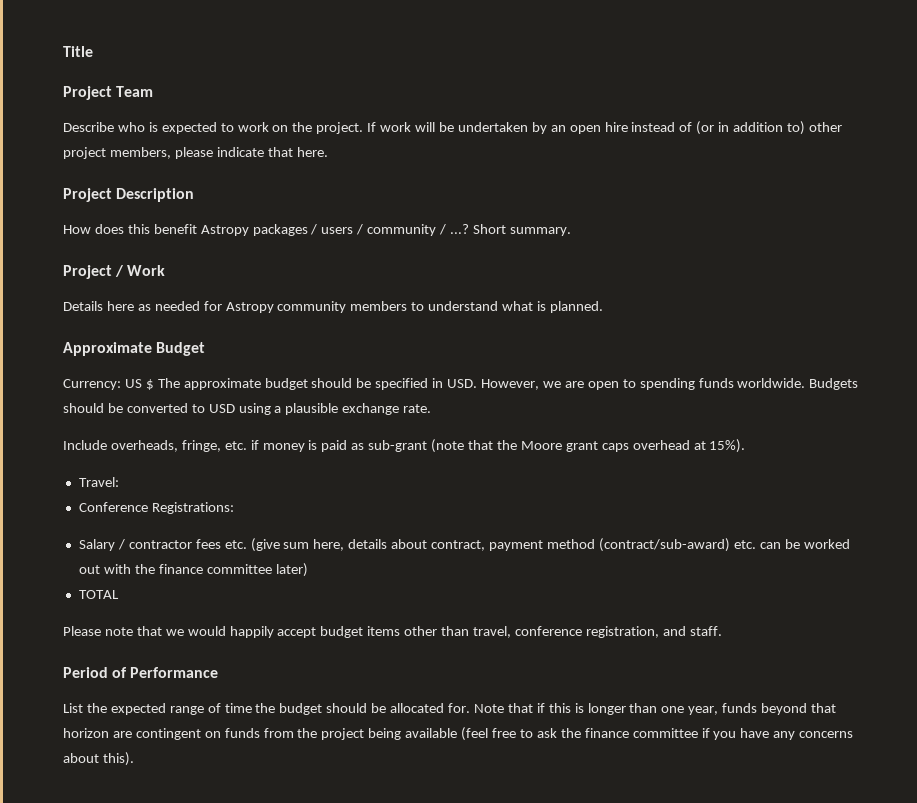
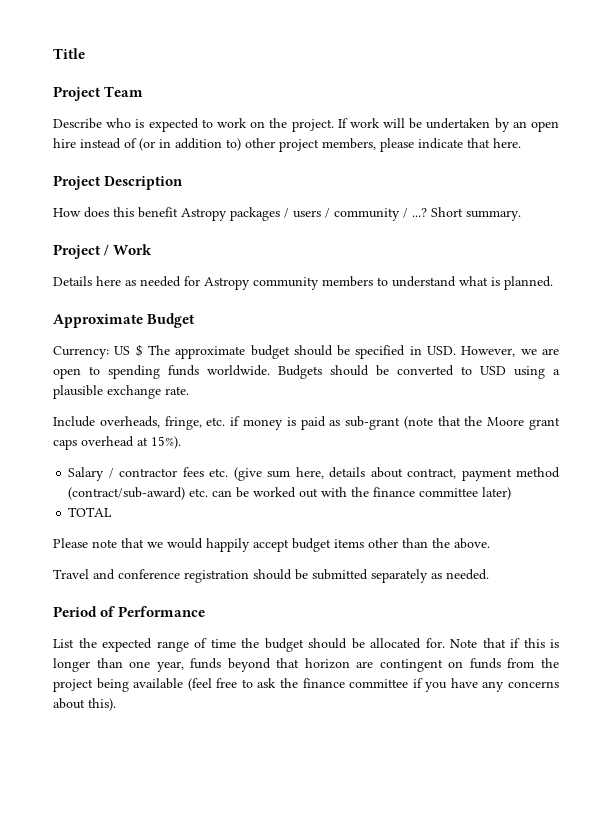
- Travel:
- Conference Registrations:
- Please note that we would happily accept budget items other than travel, conference registration, and staff.
+ Please note that we would happily accept budget items other than the above.
+ Travel and conference registration should be submitted separately as needed.

